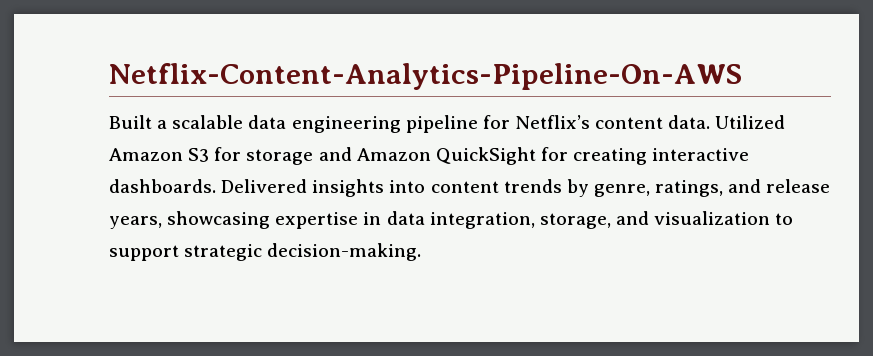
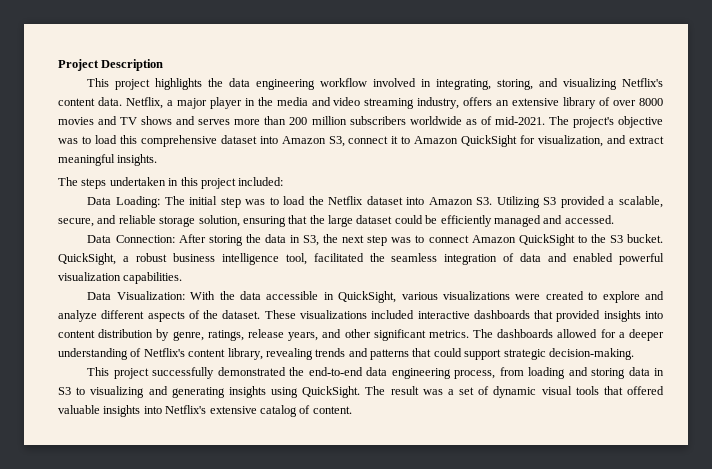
- Netflix-Content-Analytics-Pipeline-On-AWS
- Built a scalable data engineering pipeline for Netflix’s content data. Utilized Amazon S3 for storage and Amazon QuickSight for creating interactive dashboards. Delivered insights into content trends by genre, ratings, and release years, showcasing expertise in data integration, storage, and visualization to support strategic decision-making.
+ Project Description
+ This project highlights the data engineering workflow involved in integrating, storing, and visualizing Netflix's content data. Netflix, a major player in the media and video streaming industry, offers an extensive library of over 8000 movies and TV shows and serves more than 200 million subscribers worldwide as of mid-2021. The project's objective was to load this comprehensive dataset into Amazon S3, connect it to Amazon QuickSight for visualization, and extract meaningful insights.
+ The steps undertaken in this project included:
+ Data Loading: The initial step was to load the Netflix dataset into Amazon S3. Utilizing S3 provided a scalable, secure, and reliable storage solution, ensuring that the large dataset could be efficiently managed and accessed.
+ Data Connection: After storing the data in S3, the next step was to connect Amazon QuickSight to the S3 bucket. QuickSight, a robust business intelligence tool, facilitated the seamless integration of data and enabled powerful visualization capabilities.
+ Data Visualization: With the data accessible in QuickSight, various visualizations were created to explore and analyze different aspects of the dataset. These visualizations included interactive dashboards that provided insights into content distribution by genre, ratings, release years, and other significant metrics. The dashboards allowed for a deeper understanding of Netflix's content library, revealing trends and patterns that could support strategic decision-making.
+ This project successfully demonstrated the end-to-end data engineering process, from loading and storing data in S3 to visualizing and generating insights using QuickSight. The result was a set of dynamic visual tools that offered valuable insights into Netflix's extensive catalog of content.

